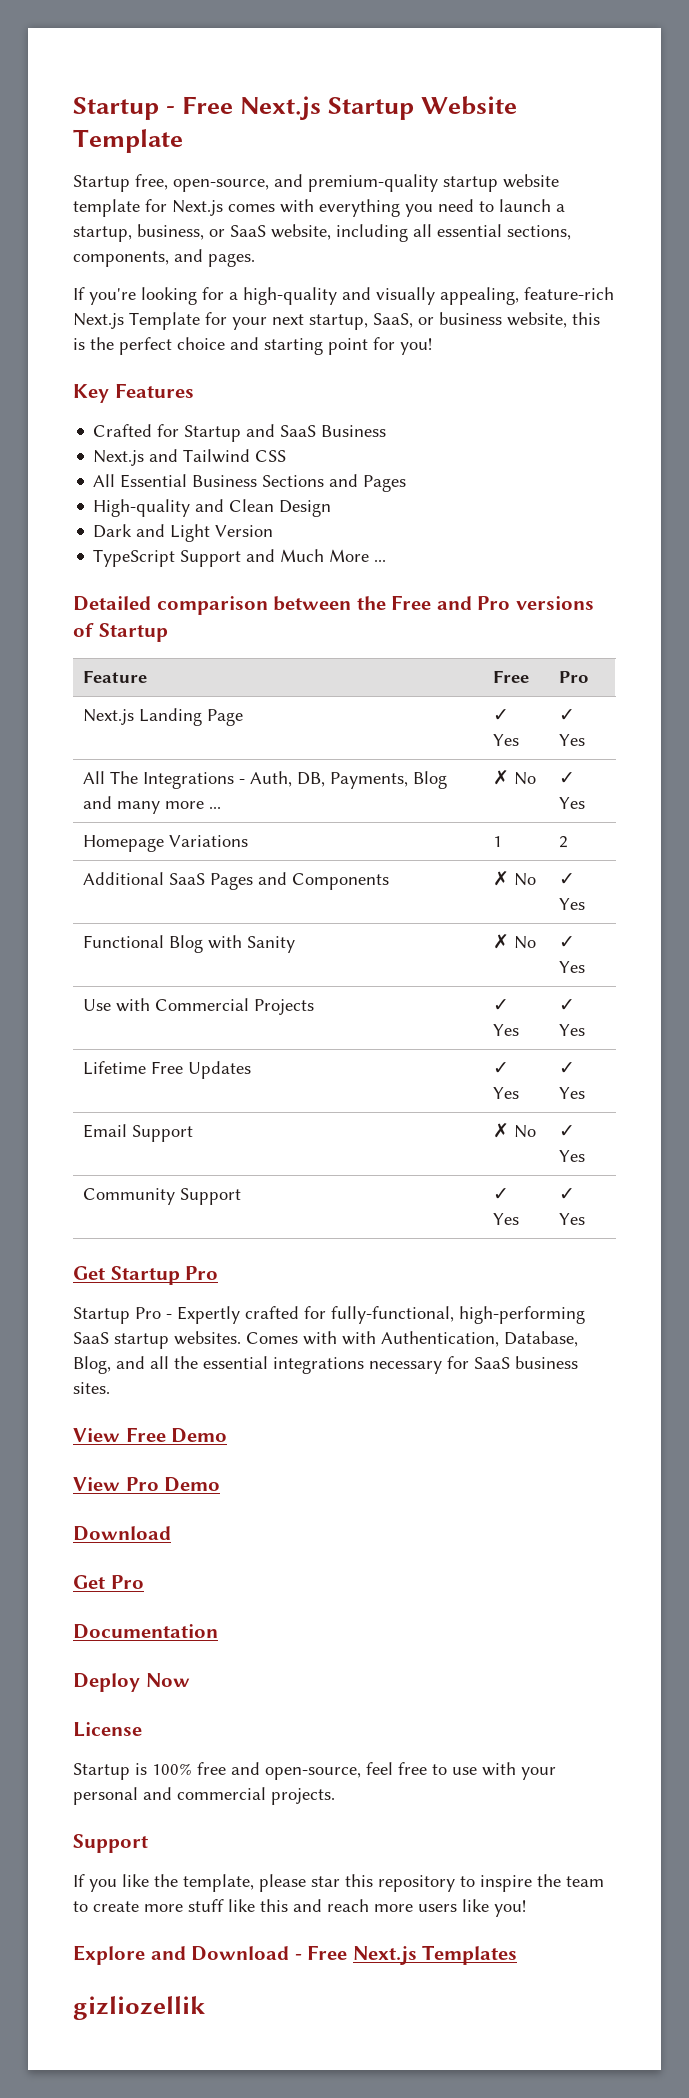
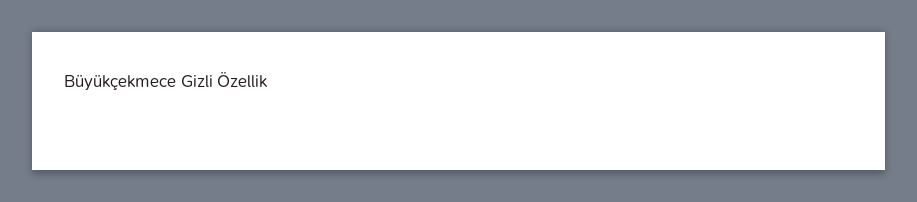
- Startup - Free Next.js Startup Website Template
- Startup free, open-source, and premium-quality startup website template for Next.js comes with everything you need to launch a startup, business, or SaaS website, including all essential sections, components, and pages.
- If you're looking for a high-quality and visually appealing, feature-rich Next.js Template for your next startup, SaaS, or business website, this is the perfect choice and starting point for you!
- Key Features
- Crafted for Startup and SaaS Business
- Next.js and Tailwind CSS
- All Essential Business Sections and Pages
- High-quality and Clean Design
- Dark and Light Version
- TypeScript Support and Much More ...
- Detailed comparison between the Free and Pro versions of Startup
- Feature | Free | Pro
- Next.js Landing Page | ✓ Yes | ✓ Yes
- All The Integrations - Auth, DB, Payments, Blog and many more ... | ✗ No | ✓ Yes
- Homepage Variations | 1 | 2
- Additional SaaS Pages and Components | ✗ No | ✓ Yes
- Functional Blog with Sanity | ✗ No | ✓ Yes
- Use with Commercial Projects | ✓ Yes | ✓ Yes
- Lifetime Free Updates | ✓ Yes | ✓ Yes
- Email Support | ✗ No | ✓ Yes
- Community Support | ✓ Yes | ✓ Yes
- Get Startup Pro
- Startup Pro - Expertly crafted for fully-functional, high-performing SaaS startup websites. Comes with with Authentication, Database, Blog, and all the essential integrations necessary for SaaS business sites.
- View Free Demo
- View Pro Demo
- Download
- Get Pro
- Documentation
- Deploy Now
- License
- Startup is 100% free and open-source, feel free to use with your personal and commercial projects.
- Support
- If you like the template, please star this repository to inspire the team to create more stuff like this and reach more users like you!
- Explore and Download - Free Next.js Templates
- gizliozellik
+ Büyükçekmece Gizli Özellik

